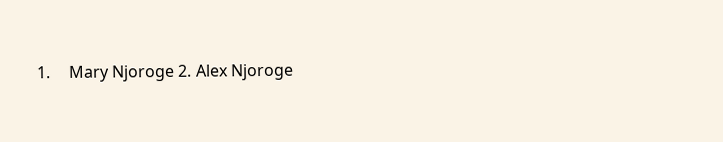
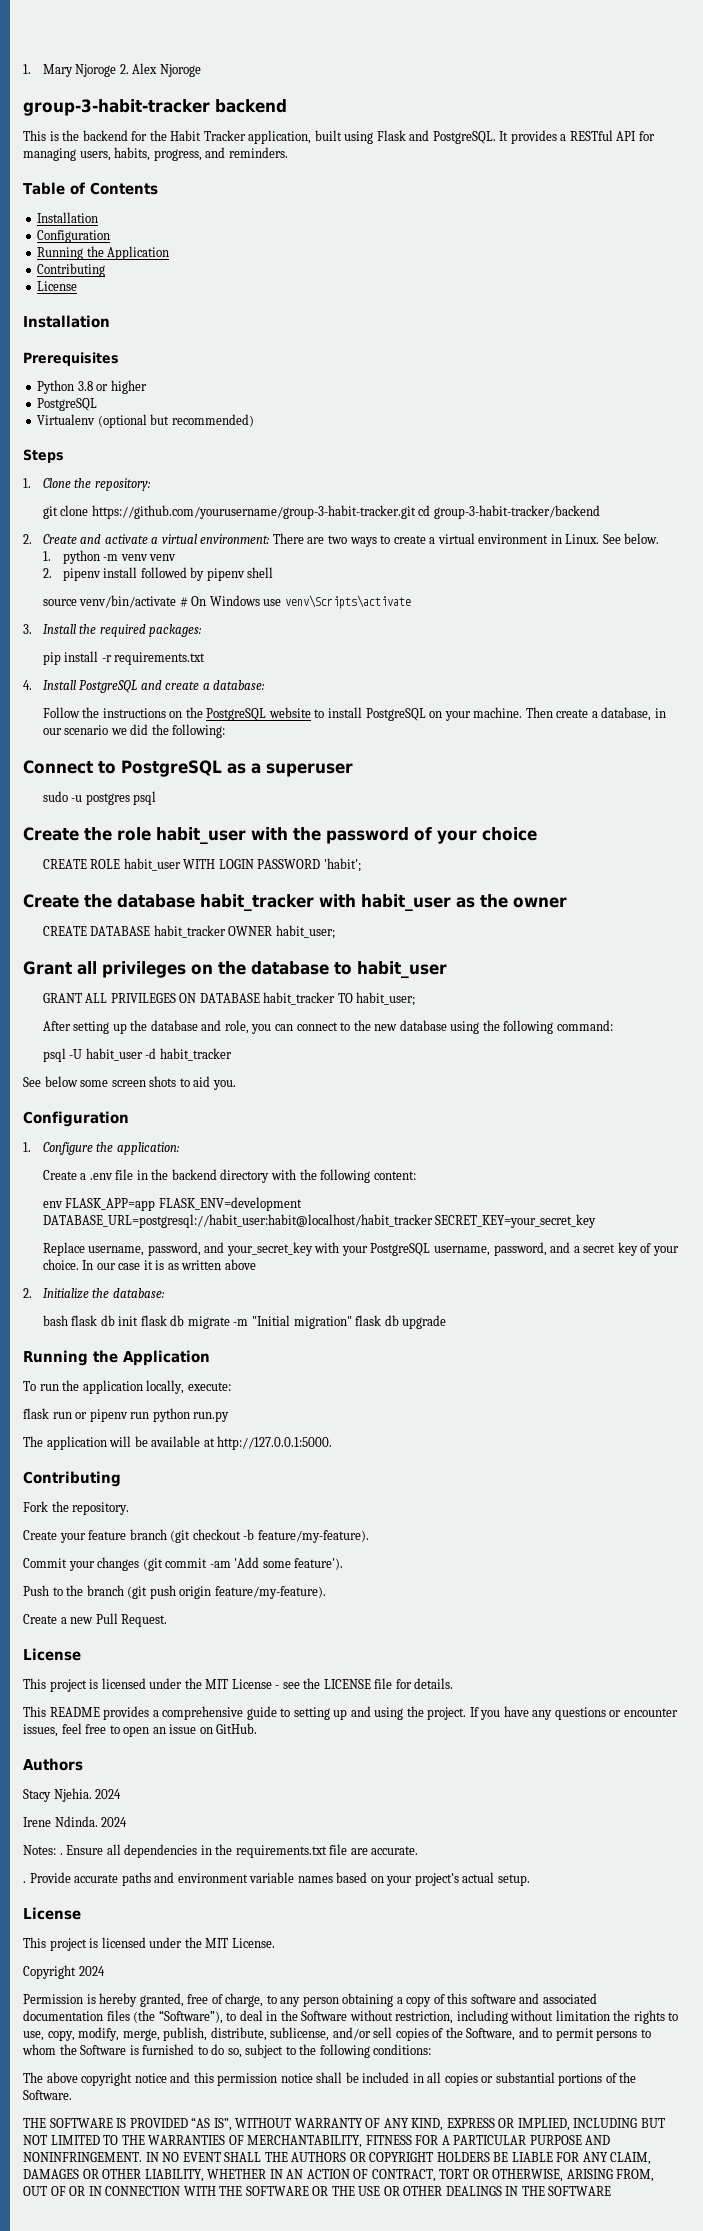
+ group-3-habit-tracker backend
+ This is the backend for the Habit Tracker application, built using Flask and PostgreSQL. It provides a RESTful API for managing users, habits, progress, and reminders.
+ Table of Contents
+ Installation
+ Configuration
+ Running the Application
+ Contributing
+ License
+ Installation
+ Prerequisites
+ Python 3.8 or higher
+ PostgreSQL
+ Virtualenv (optional but recommended)
+ Steps
+ 1. Clone the repository:
+ git clone https://github.com/yourusername/group-3-habit-tracker.git cd group-3-habit-tracker/backend
+ 2. Create and activate a virtual environment: There are two ways to create a virtual environment in Linux. See below.
+ 1. python -m venv venv
+ 2. pipenv install followed by pipenv shell
+ source venv/bin/activate # On Windows use venv\Scripts\activate
+ 3. Install the required packages:
+ pip install -r requirements.txt
+ 4. Install PostgreSQL and create a database:
+ Follow the instructions on the PostgreSQL website to install PostgreSQL on your machine. Then create a database, in our scenario we did the following:
+ Connect to PostgreSQL as a superuser
+ sudo -u postgres psql
+ Create the role habit_user with the password of your choice
+ CREATE ROLE habit_user WITH LOGIN PASSWORD 'habit';
+ Create the database habit_tracker with habit_user as the owner
+ CREATE DATABASE habit_tracker OWNER habit_user;
+ Grant all privileges on the database to habit_user
+ GRANT ALL PRIVILEGES ON DATABASE habit_tracker TO habit_user;
+ After setting up the database and role, you can connect to the new database using the following command:
+ psql -U habit_user -d habit_tracker
+ See below some screen shots to aid you.
+ Configuration
+ 1. Configure the application:
+ Create a .env file in the backend directory with the following content:
+ env FLASK_APP=app FLASK_ENV=development DATABASE_URL=postgresql://habit_user:habit@localhost/habit_tracker SECRET_KEY=your_secret_key
+ Replace username, password, and your_secret_key with your PostgreSQL username, password, and a secret key of your choice. In our case it is as written above
+ 2. Initialize the database:
+ bash flask db init flask db migrate -m "Initial migration" flask db upgrade
+ Running the Application
+ To run the application locally, execute:
+ flask run or pipenv run python run.py
+ The application will be available at http://127.0.0.1:5000.
+ Contributing
+ Fork the repository.
+ Create your feature branch (git checkout -b feature/my-feature).
+ Commit your changes (git commit -am 'Add some feature').
+ Push to the branch (git push origin feature/my-feature).
+ Create a new Pull Request.
+ License
+ This project is licensed under the MIT License - see the LICENSE file for details.
+ This README provides a comprehensive guide to setting up and using the project. If you have any questions or encounter issues, feel free to open an issue on GitHub.
+ Authors
+ Stacy Njehia. 2024
+ Irene Ndinda. 2024
+ Notes: . Ensure all dependencies in the requirements.txt file are accurate.
+ . Provide accurate paths and environment variable names based on your project's actual setup.
+ License
+ This project is licensed under the MIT License.
+ Copyright 2024
+ Permission is hereby granted, free of charge, to any person obtaining a copy of this software and associated documentation files (the “Software”), to deal in the Software without restriction, including without limitation the rights to use, copy, modify, merge, publish, distribute, sublicense, and/or sell copies of the Software, and to permit persons to whom the Software is furnished to do so, subject to the following conditions:
+ The above copyright notice and this permission notice shall be included in all copies or substantial portions of the Software.
+ THE SOFTWARE IS PROVIDED “AS IS”, WITHOUT WARRANTY OF ANY KIND, EXPRESS OR IMPLIED, INCLUDING BUT NOT LIMITED TO THE WARRANTIES OF MERCHANTABILITY, FITNESS FOR A PARTICULAR PURPOSE AND NONINFRINGEMENT. IN NO EVENT SHALL THE AUTHORS OR COPYRIGHT HOLDERS BE LIABLE FOR ANY CLAIM, DAMAGES OR OTHER LIABILITY, WHETHER IN AN ACTION OF CONTRACT, TORT OR OTHERWISE, ARISING FROM, OUT OF OR IN CONNECTION WITH THE SOFTWARE OR THE USE OR OTHER DEALINGS IN THE SOFTWARE

